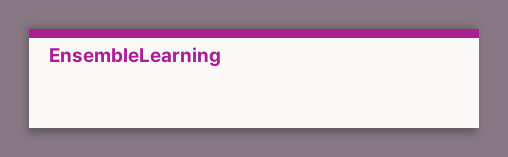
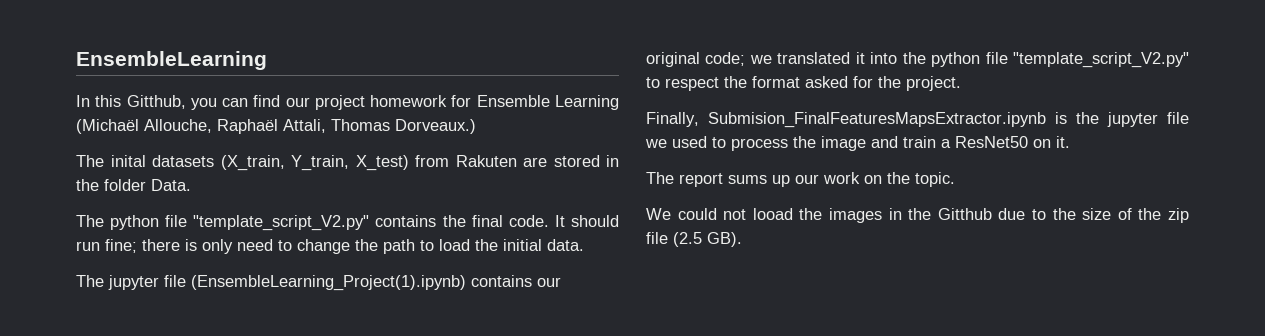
+ In this Gitthub, you can find our project homework for Ensemble Learning (Michaël Allouche, Raphaël Attali, Thomas Dorveaux.)
+ The inital datasets (X_train, Y_train, X_test) from Rakuten are stored in the folder Data.
+ The python file "template_script_V2.py" contains the final code. It should run fine; there is only need to change the path to load the initial data.
+ The jupyter file (EnsembleLearning_Project(1).ipynb) contains our original code; we translated it into the python file "template_script_V2.py" to respect the format asked for the project.
+ Finally, Submision_FinalFeaturesMapsExtractor.ipynb is the jupyter file we used to process the image and train a ResNet50 on it.
+ The report sums up our work on the topic.
+ We could not looad the images in the Gitthub due to the size of the zip file (2.5 GB).

